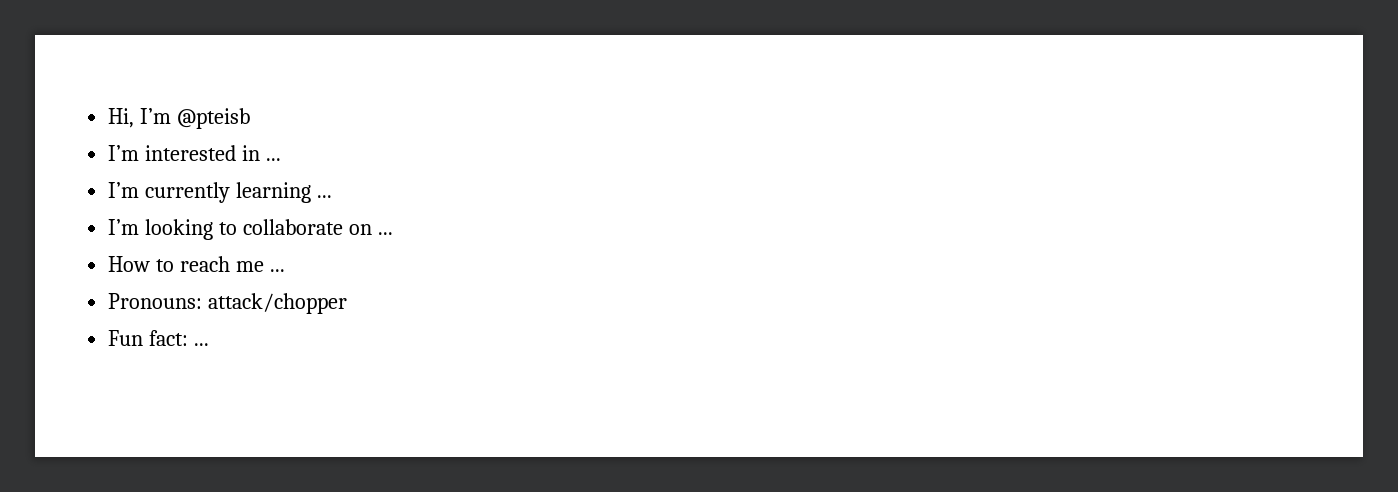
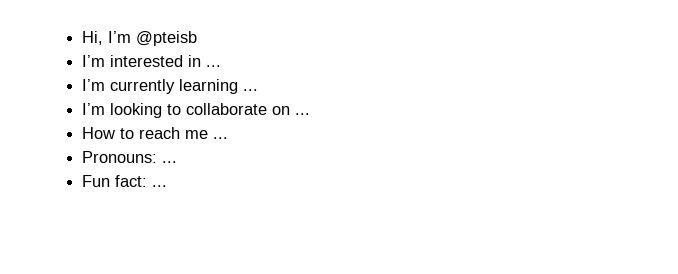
- Pronouns: attack/chopper
+ Pronouns: ...

